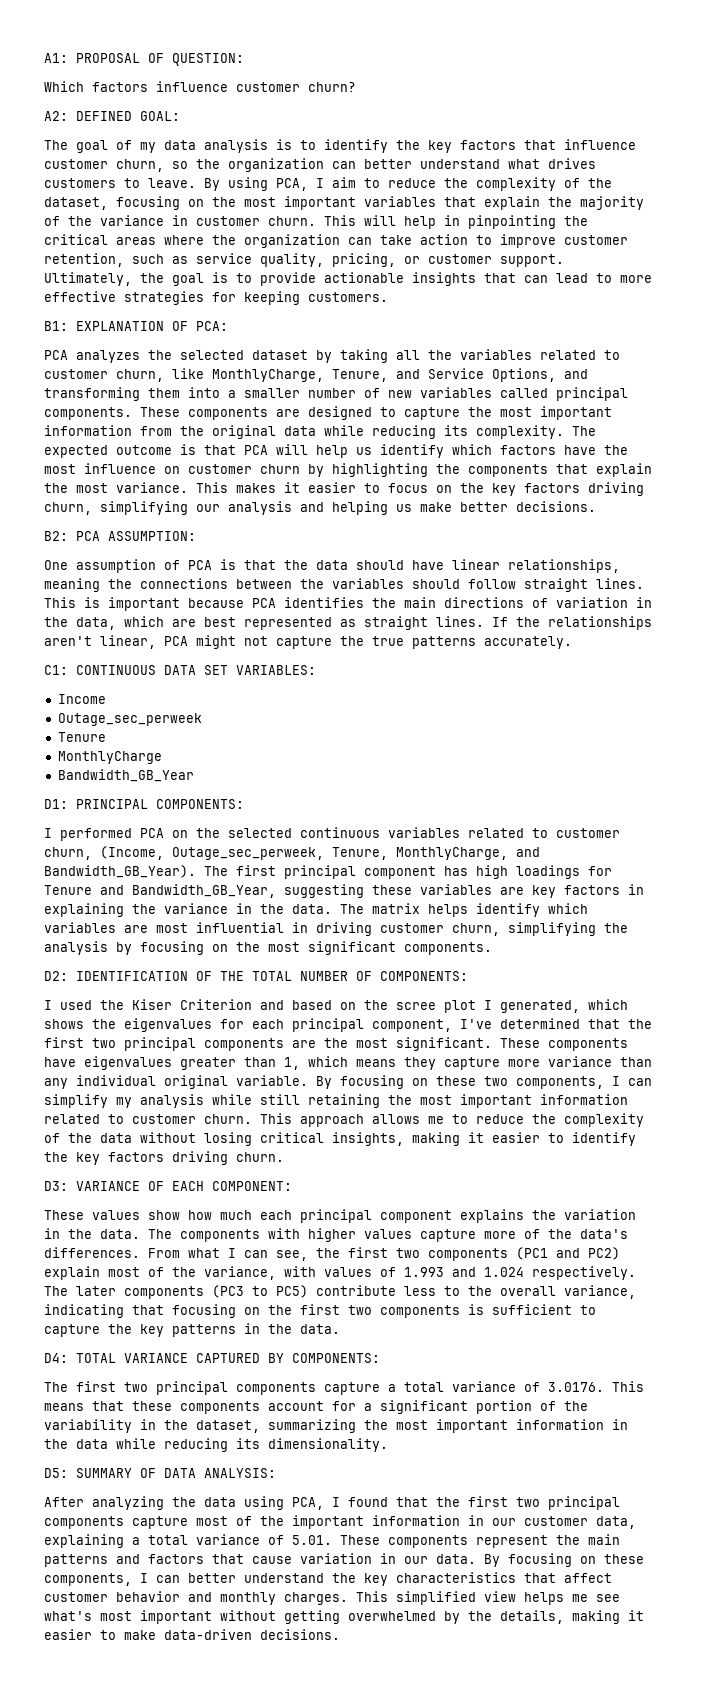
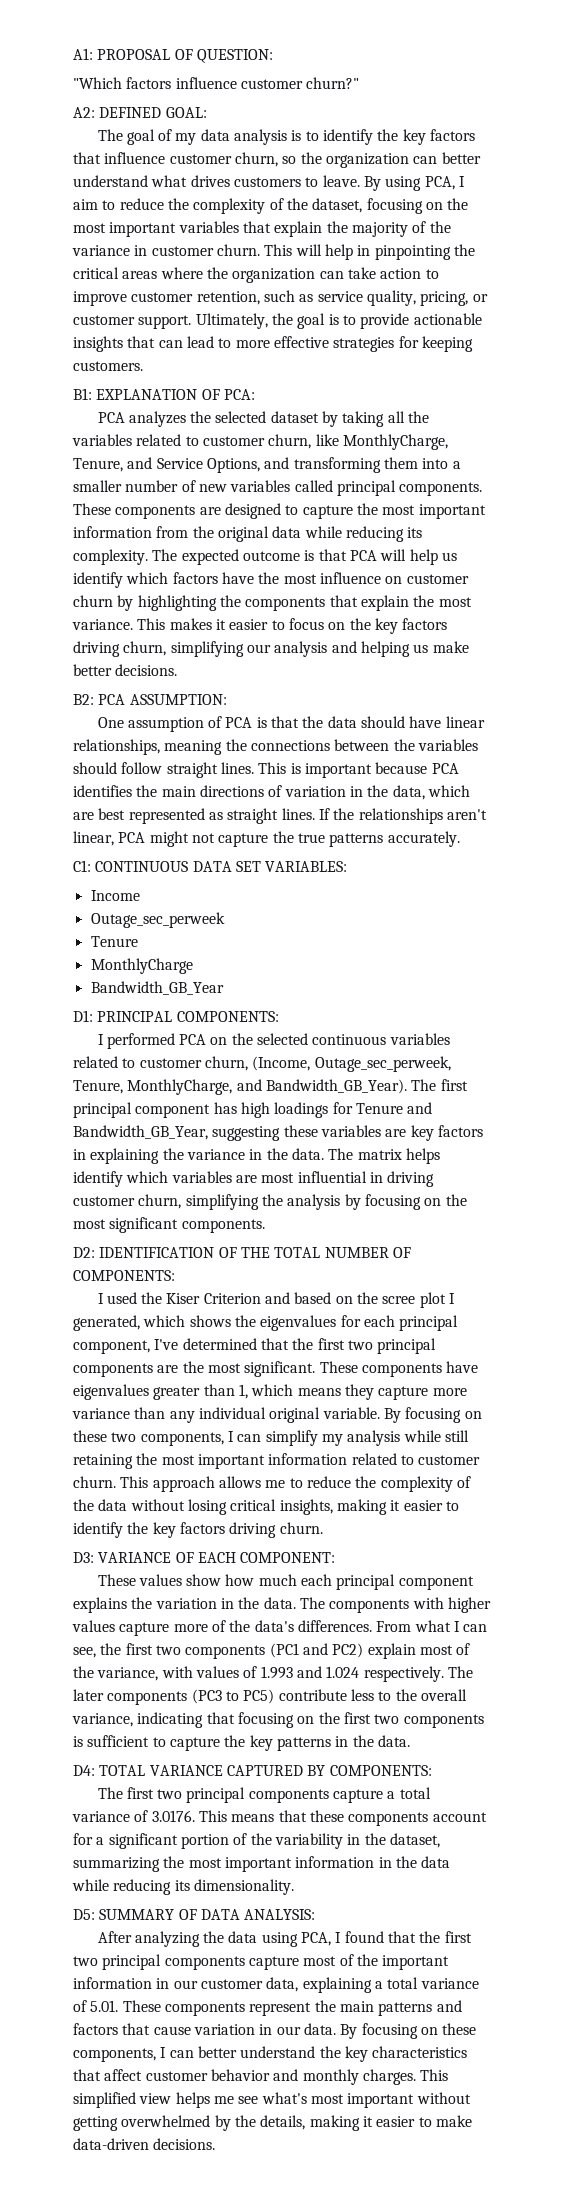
- Which factors influence customer churn?
+ "Which factors influence customer churn?"

